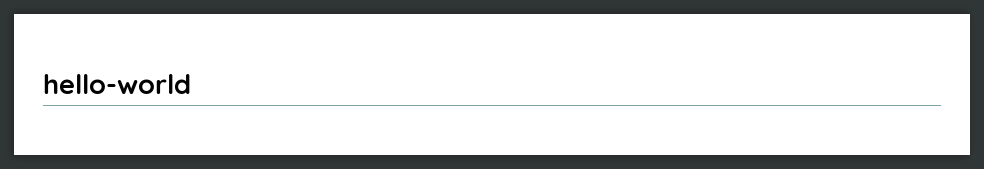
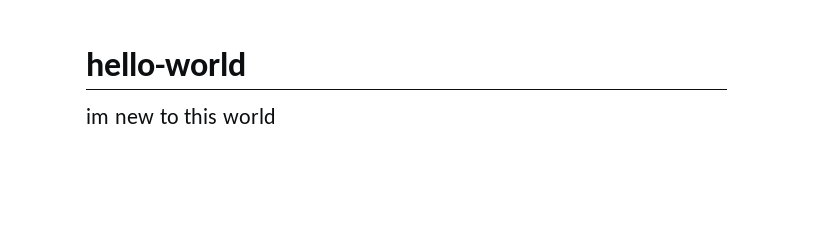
+ im new to this world

